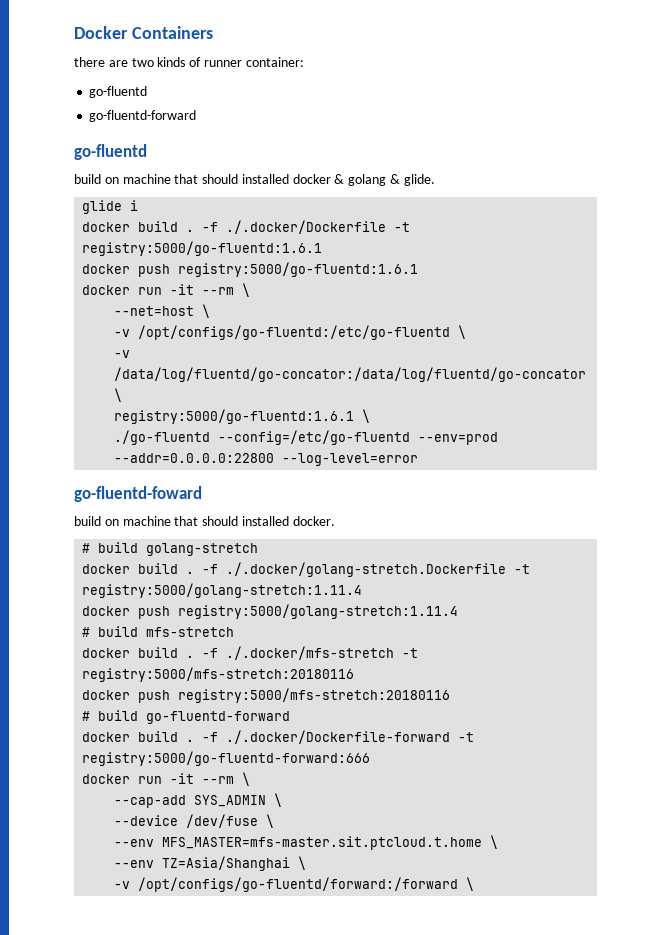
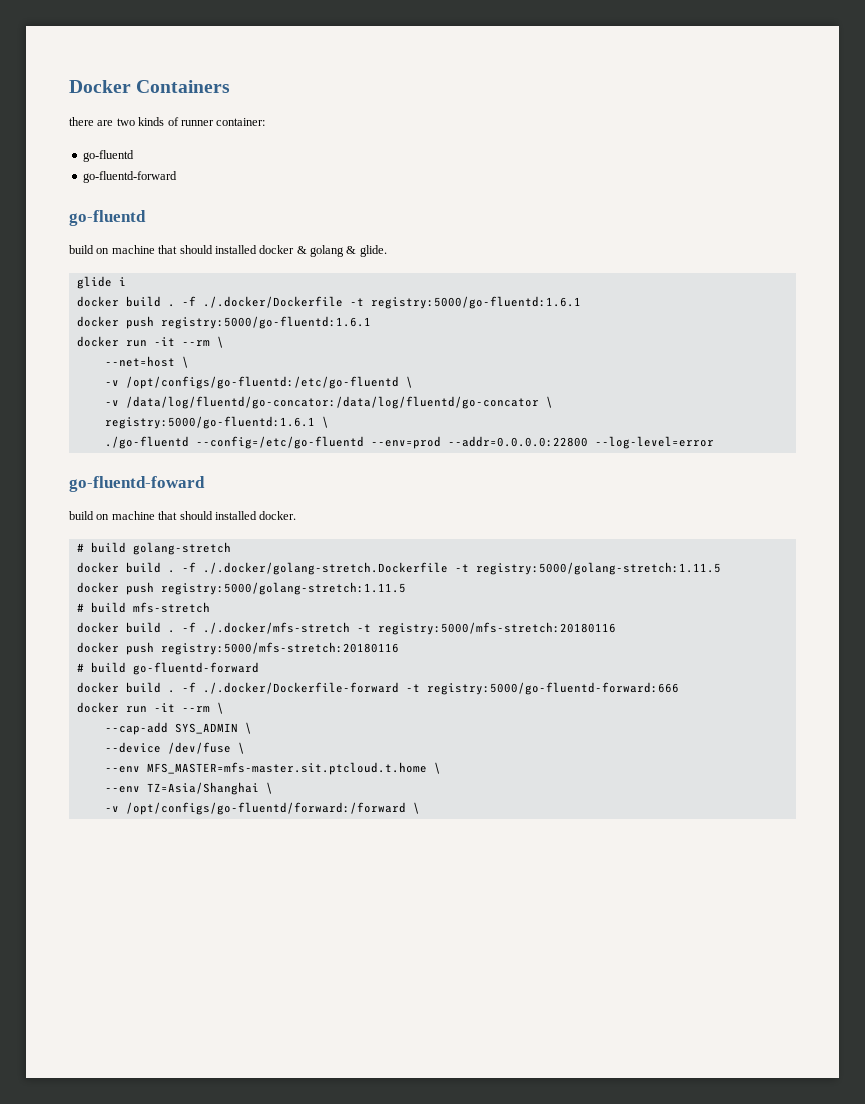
- -f ./.docker/golang-stretch.Dockerfile -t registry:5000/golang-stretch:1.11.4
- docker push registry:5000/golang-stretch:1.11.4
+ -f ./.docker/golang-stretch.Dockerfile -t registry:5000/golang-stretch:1.11.5
+ docker push registry:5000/golang-stretch:1.11.5

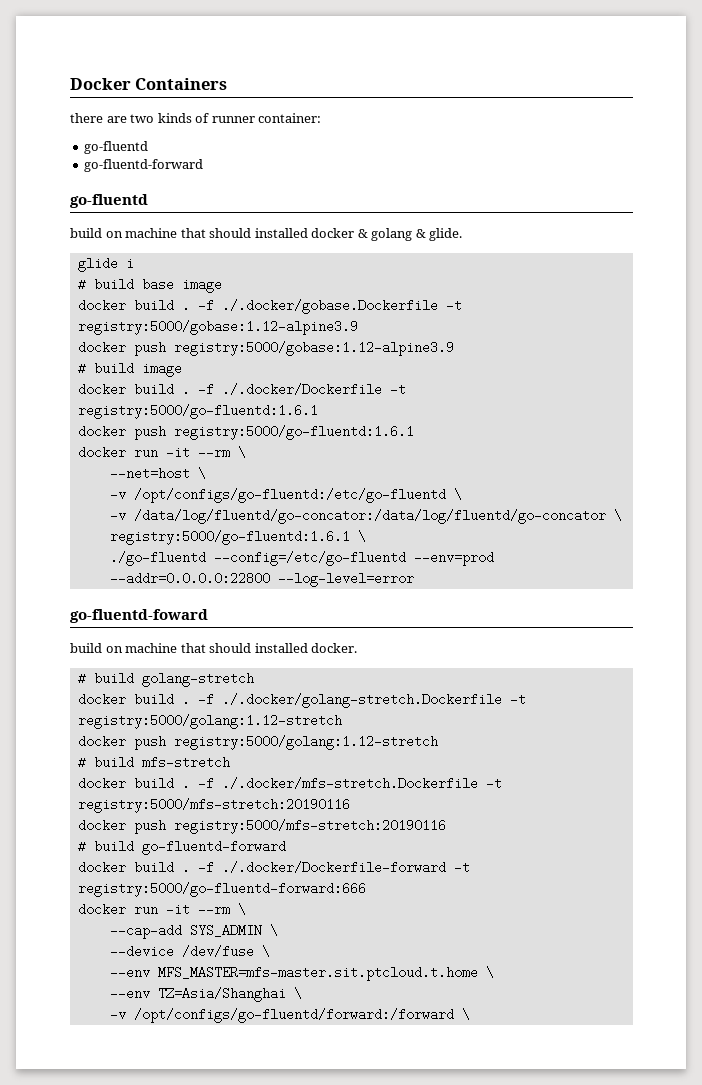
+ # build base image
+ docker build . -f ./.docker/gobase.Dockerfile -t registry:5000/gobase:1.12-alpine3.9
+ docker push registry:5000/gobase:1.12-alpine3.9
+ # build image
- -f ./.docker/golang-stretch.Dockerfile -t registry:5000/golang-stretch:1.11.5
- docker push registry:5000/golang-stretch:1.11.5
+ -f ./.docker/golang-stretch.Dockerfile -t registry:5000/golang:1.12-stretch
+ docker push registry:5000/golang:1.12-stretch
- -f ./.docker/mfs-stretch -t registry:5000/mfs-stretch:20180116
- docker push registry:5000/mfs-stretch:20180116
+ -f ./.docker/mfs-stretch.Dockerfile -t registry:5000/mfs-stretch:20190116
+ docker push registry:5000/mfs-stretch:20190116

